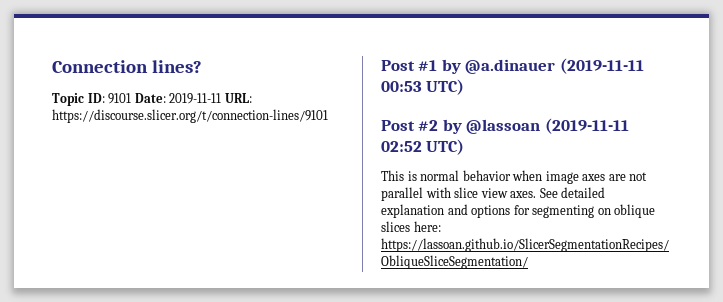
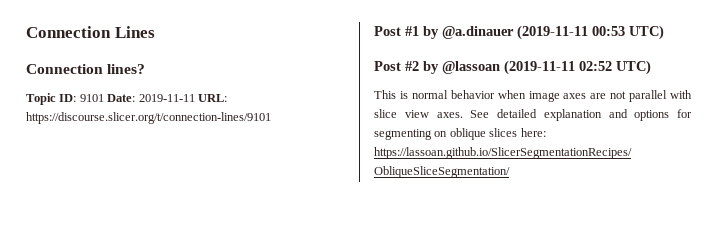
+ Connection Lines

